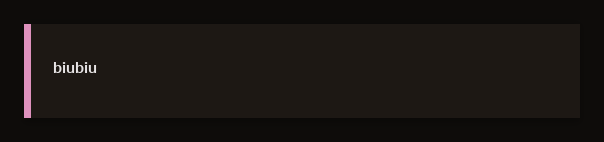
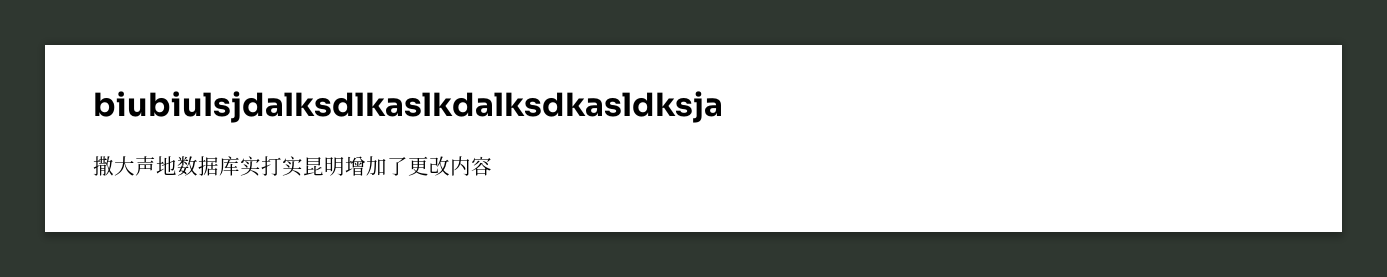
- biubiu
+ biubiulsjdalksdlkaslkdalksdkasldksja
+ 撒大声地数据库实打实昆明增加了更改内容

